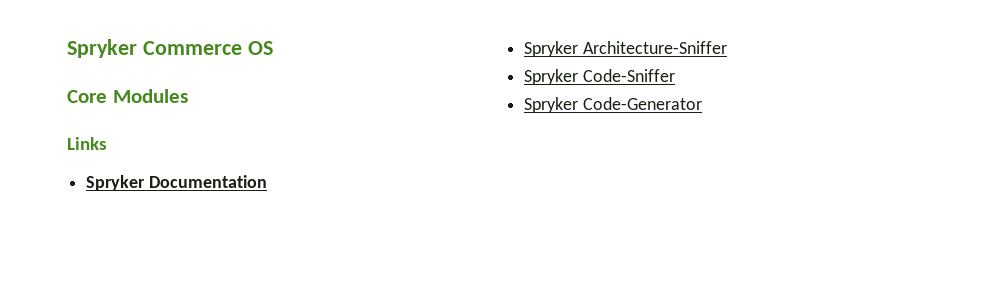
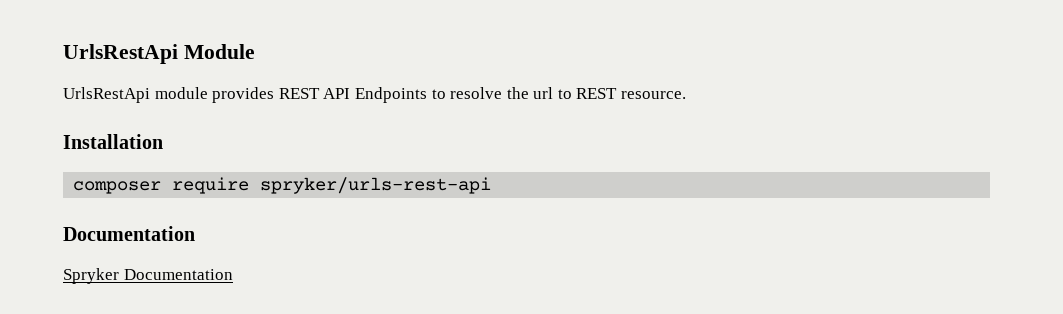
- Spryker Commerce OS
- Core Modules
- Links
+ UrlsRestApi Module
+ UrlsRestApi module provides REST API Endpoints to resolve the url to REST resource.
+ Installation
+ composer require spryker/urls-rest-api
+ Documentation
  Spryker Documentation
- Spryker Architecture-Sniffer
- Spryker Code-Sniffer
- Spryker Code-Generator

